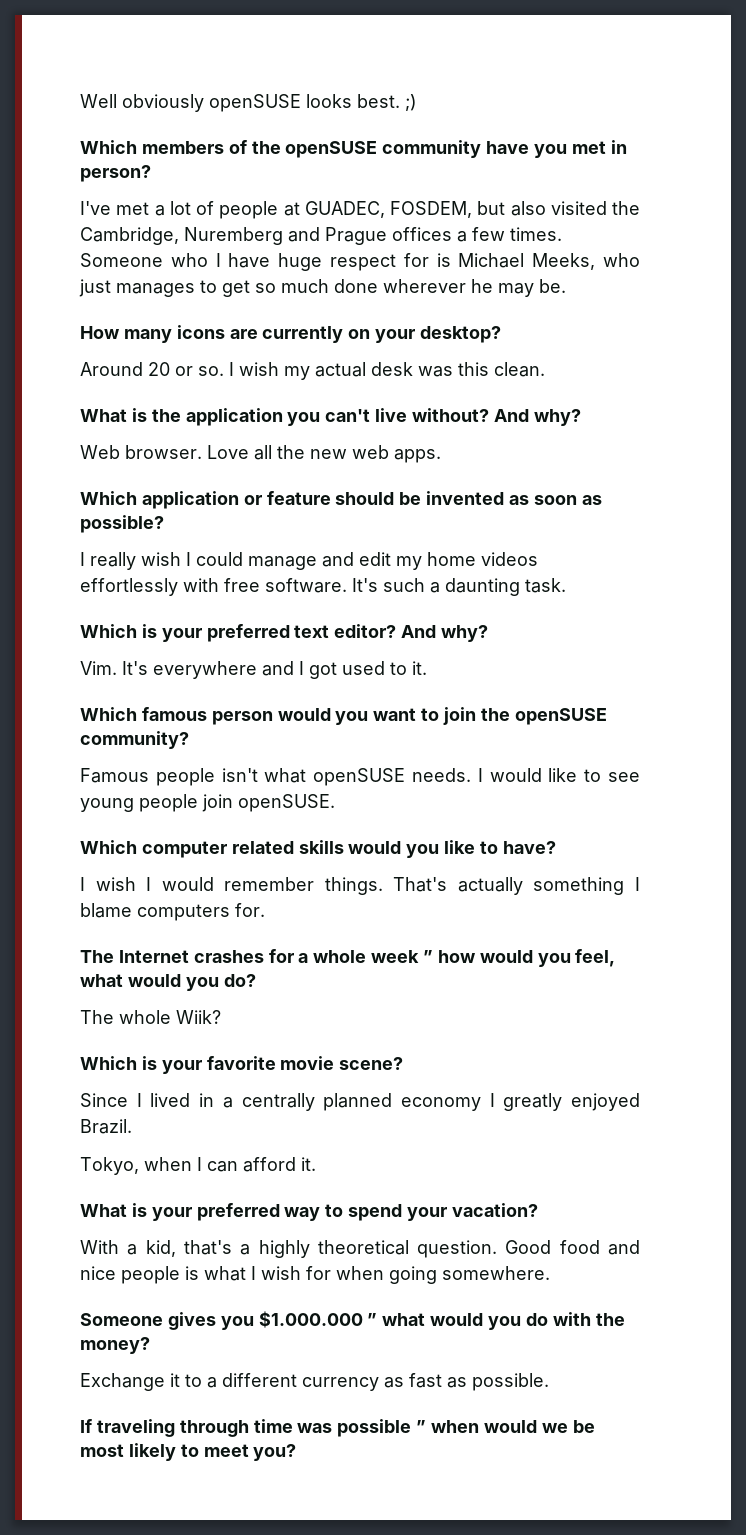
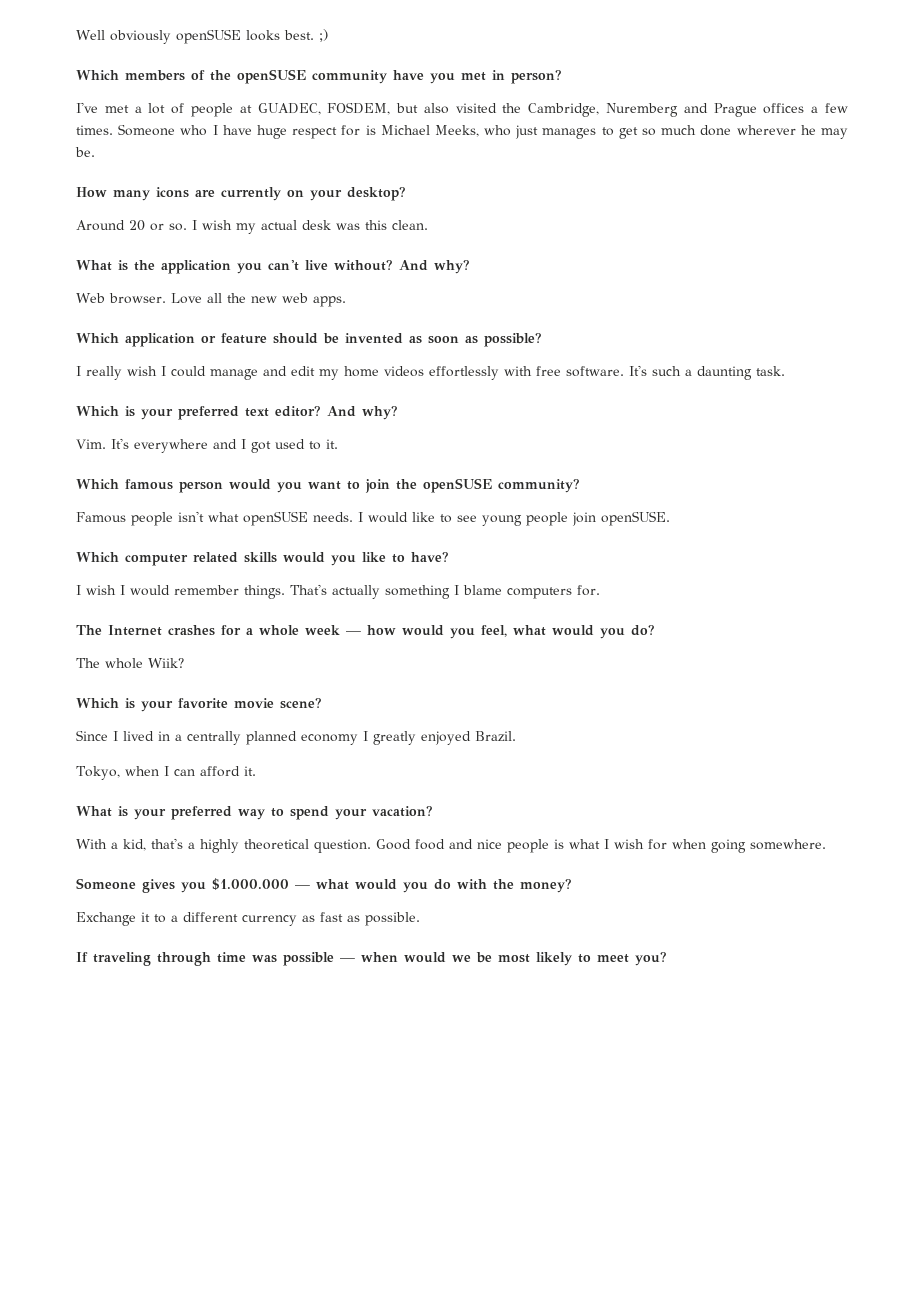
- The Internet crashes for a whole week ” how would you feel, what would you do?
+ The Internet crashes for a whole week — how would you feel, what would you do?
- Someone gives you $1.000.000 ” what would you do with the money?
+ Someone gives you $1.000.000 — what would you do with the money?
- If traveling through time was possible ” when would we be most likely to meet you?
+ If traveling through time was possible — when would we be most likely to meet you?

